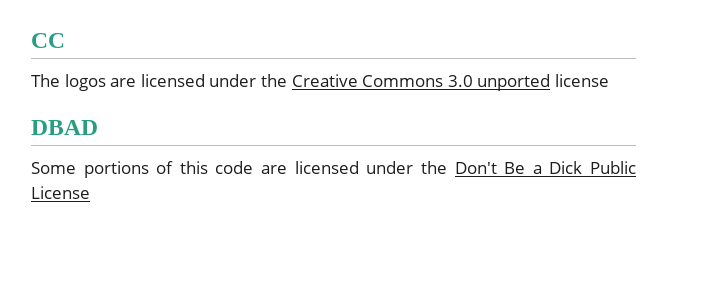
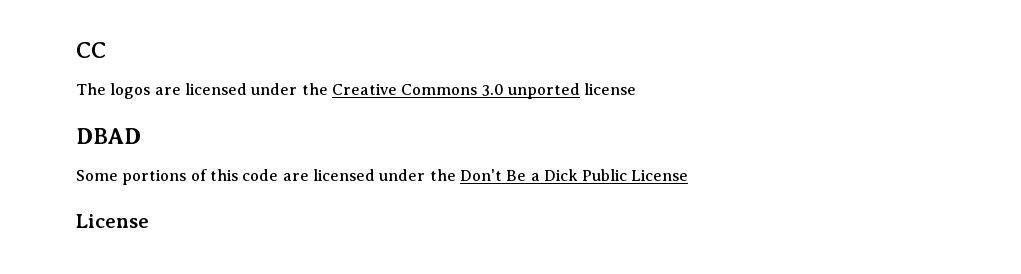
  Some portions of this code are licensed under the Don't Be a Dick Public License
+ License

